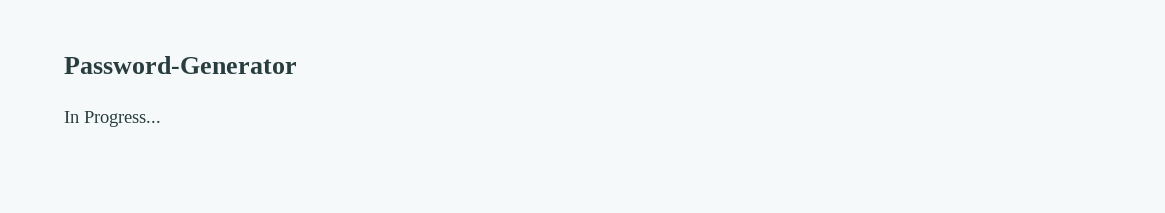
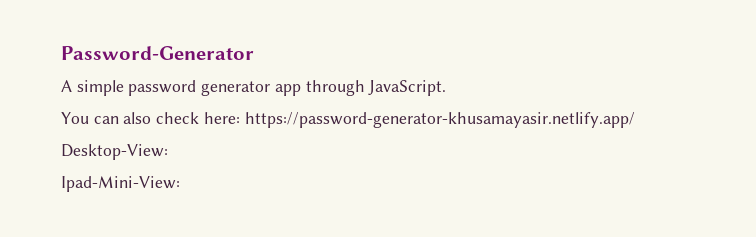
- In Progress...
+ A simple password generator app through JavaScript.
+ You can also check here: https://password-generator-khusamayasir.netlify.app/
+ Desktop-View:
+ Ipad-Mini-View:

